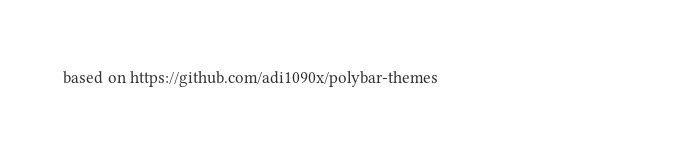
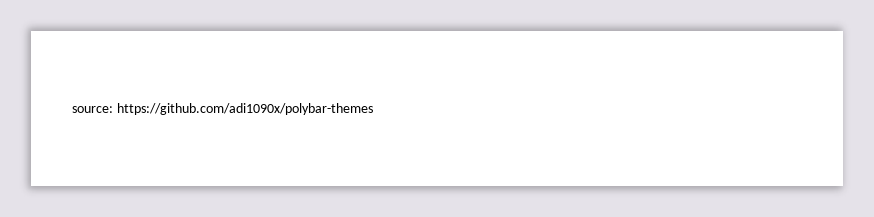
- based on https://github.com/adi1090x/polybar-themes
+ source: https://github.com/adi1090x/polybar-themes

